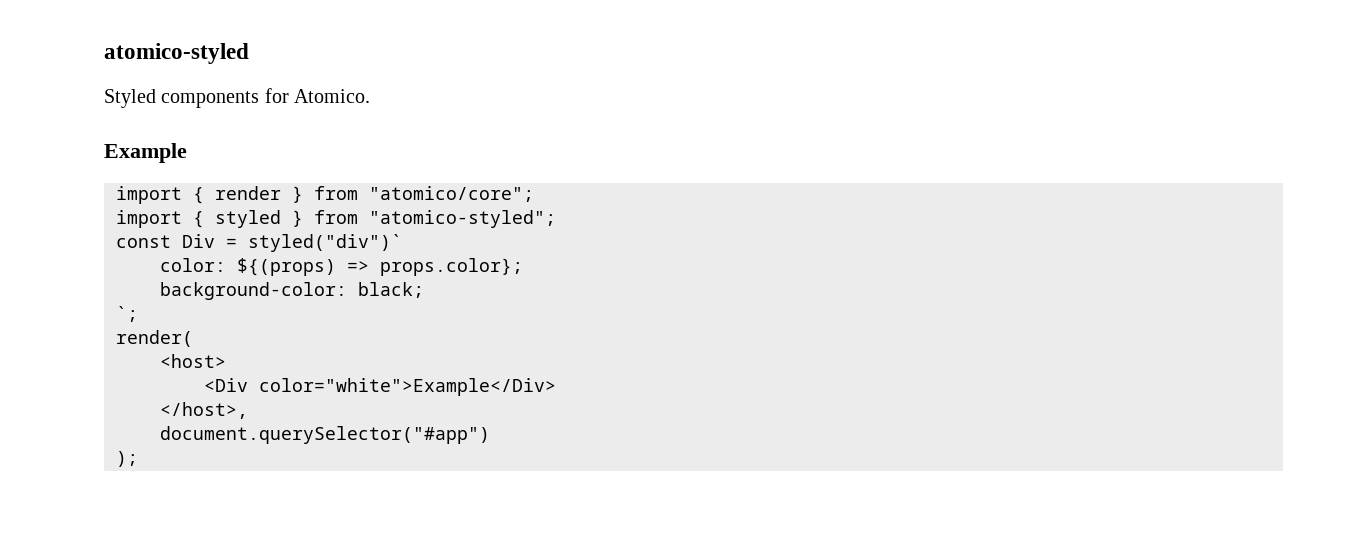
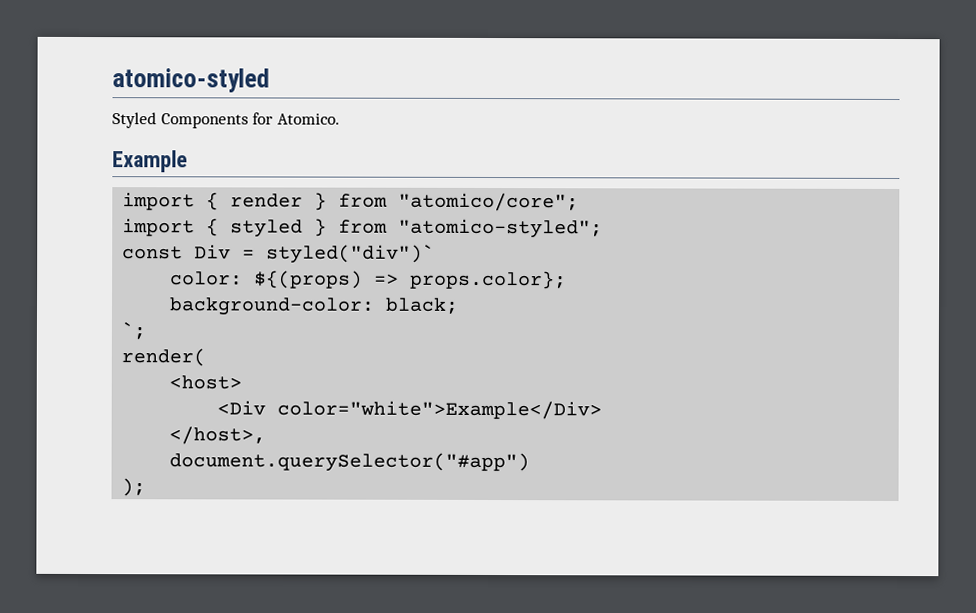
- Styled components for Atomico.
+ Styled Components for Atomico.

